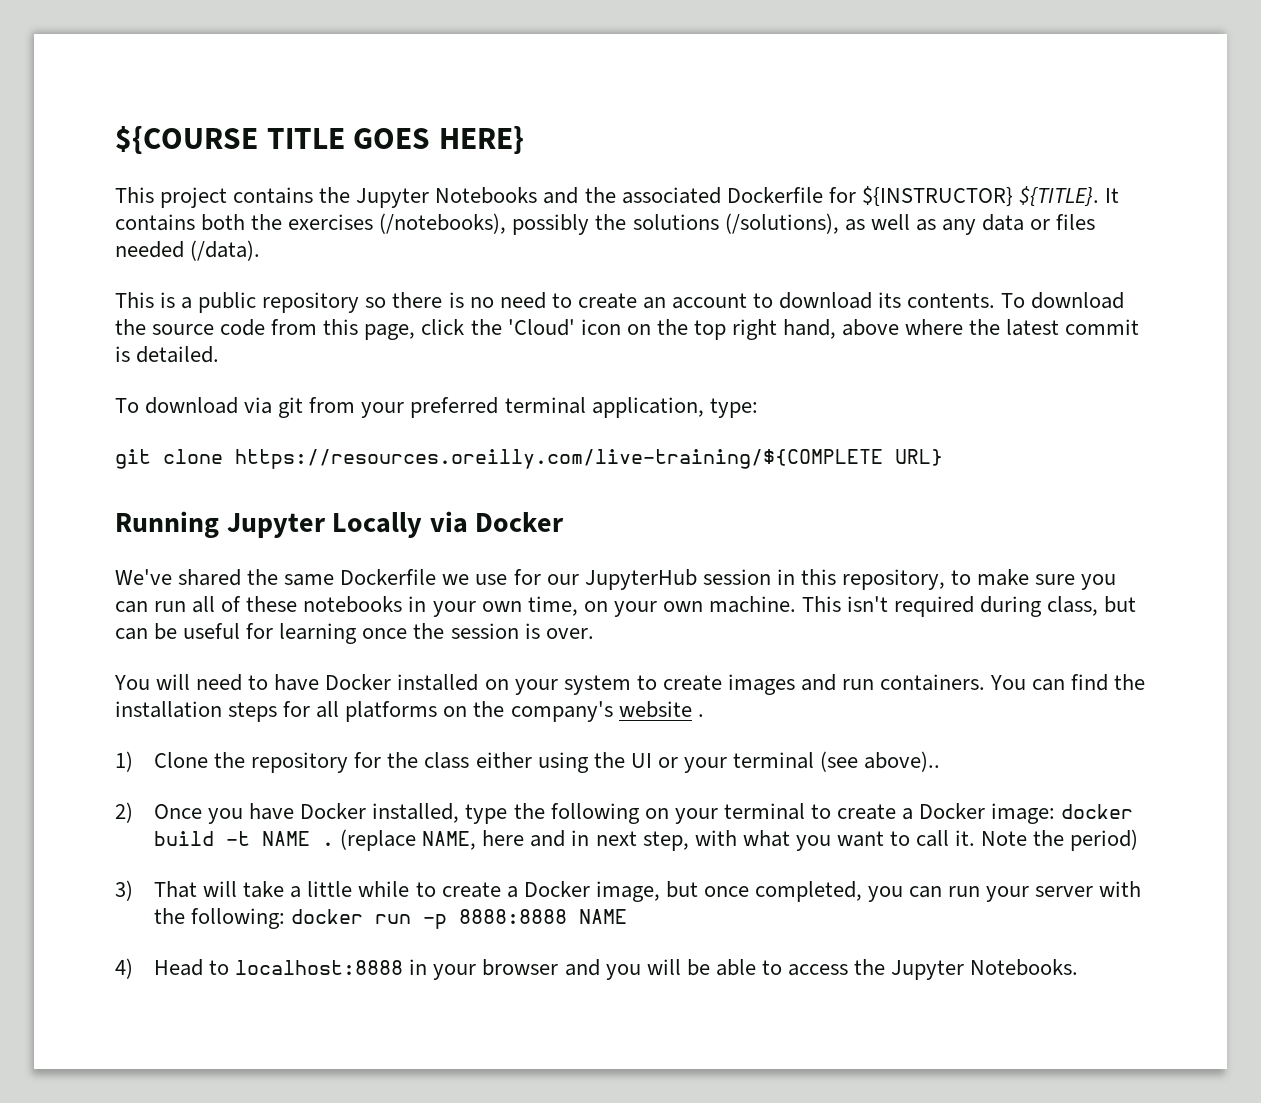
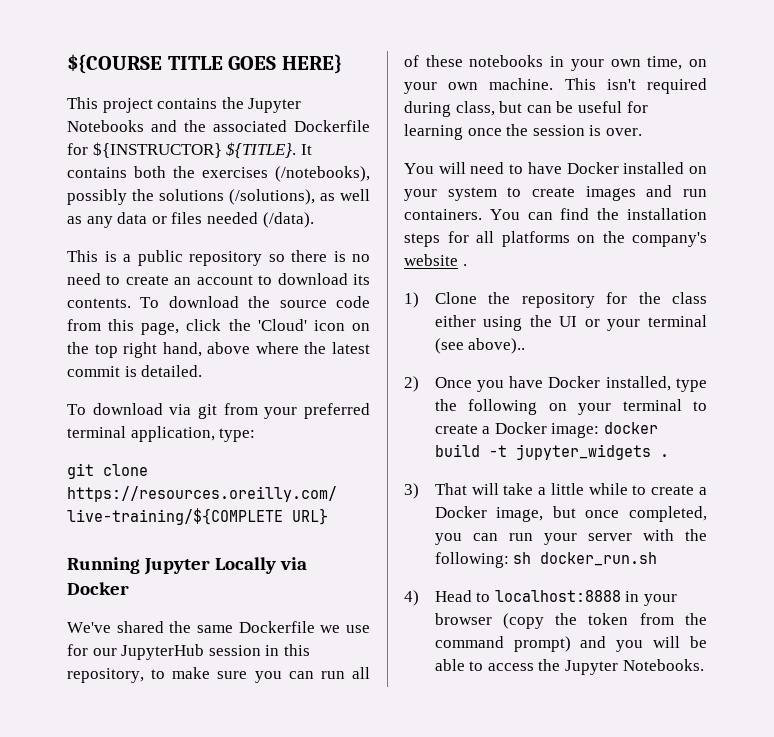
- 2) Once you have Docker installed, type the following on your terminal to create a Docker image: docker build -t NAME . (replace NAME, here and in next step, with what you want to call it. Note the period)
+ 2) Once you have Docker installed, type the following on your terminal to create a Docker image: docker build -t jupyter_widgets .
- 3) That will take a little while to create a Docker image, but once completed, you can run your server with the following: docker run -p 8888:8888 NAME
+ 3) That will take a little while to create a Docker image, but once completed, you can run your server with the following: sh docker_run.sh
- 4) Head to localhost:8888 in your browser and you will be able to access the Jupyter Notebooks.
+ 4) Head to localhost:8888 in your browser (copy the token from the command prompt) and you will be able to access the Jupyter Notebooks.

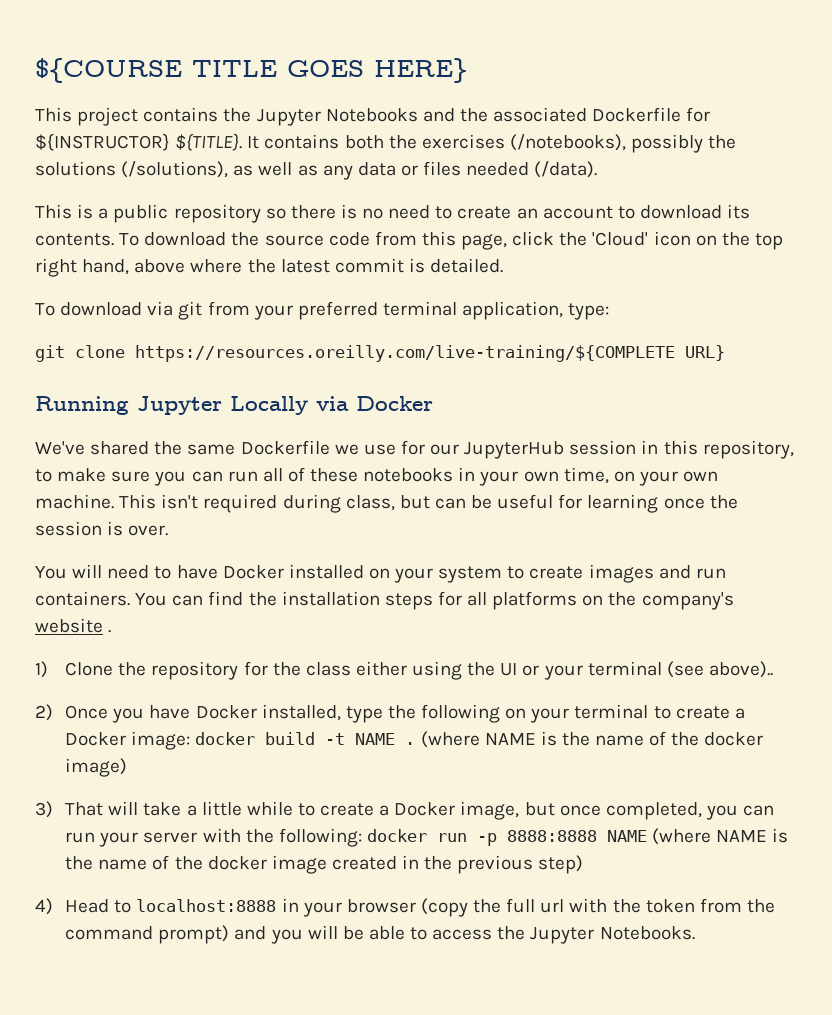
- 2) Once you have Docker installed, type the following on your terminal to create a Docker image: docker build -t jupyter_widgets .
+ 2) Once you have Docker installed, type the following on your terminal to create a Docker image: docker build -t NAME . (where NAME is the name of the docker image)
- 3) That will take a little while to create a Docker image, but once completed, you can run your server with the following: sh docker_run.sh
+ 3) That will take a little while to create a Docker image, but once completed, you can run your server with the following: docker run -p 8888:8888 NAME (where NAME is the name of the docker image created in the previous step)
- 4) Head to localhost:8888 in your browser (copy the token from the command prompt) and you will be able to access the Jupyter Notebooks.
+ 4) Head to localhost:8888 in your browser (copy the full url with the token from the command prompt) and you will be able to access the Jupyter Notebooks.

